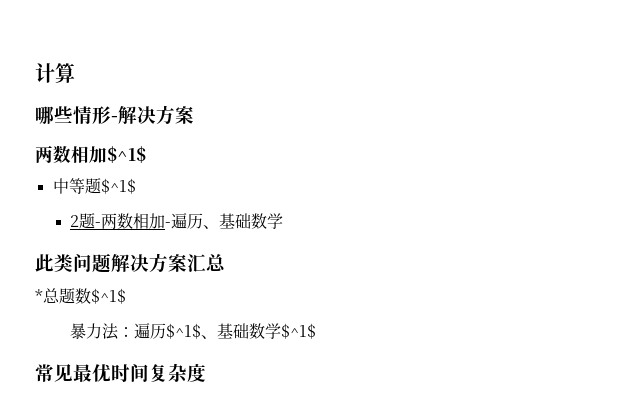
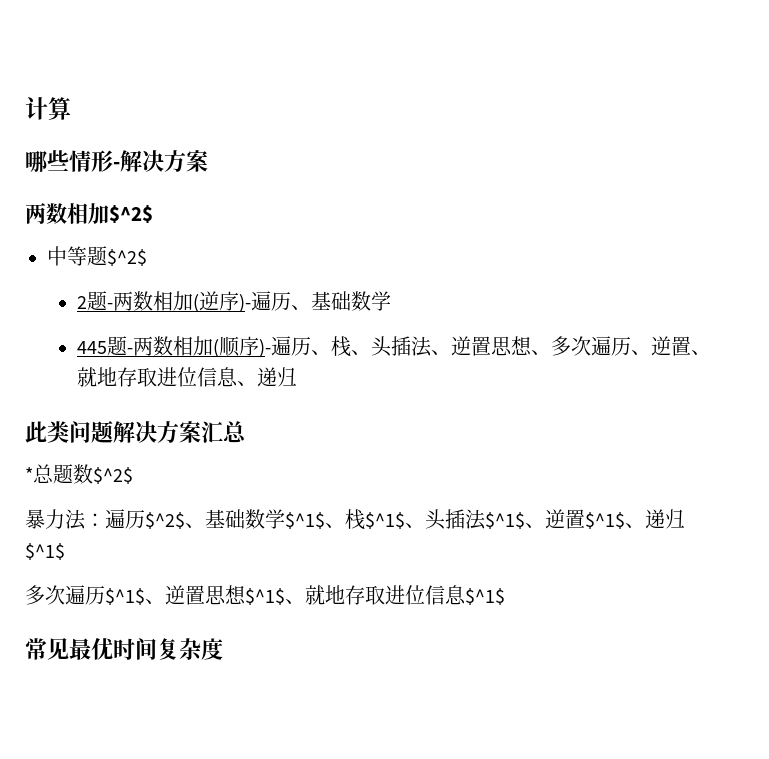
- 两数相加$^1$
+ 两数相加$^2$
- 中等题$^1$
+ 中等题$^2$
- 2题-两数相加-遍历、基础数学
+ 2题-两数相加(逆序)-遍历、基础数学
+ 445题-两数相加(顺序)-遍历、栈、头插法、逆置思想、多次遍历、逆置、就地存取进位信息、递归
- *总题数$^1$
+ *总题数$^2$
- 暴力法：遍历$^1$、基础数学$^1$
+ 暴力法：遍历$^2$、基础数学$^1$、栈$^1$、头插法$^1$、逆置$^1$、递归$^1$
+ 多次遍历$^1$、逆置思想$^1$、就地存取进位信息$^1$

